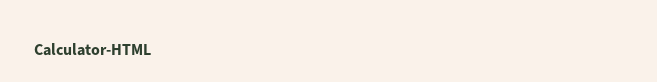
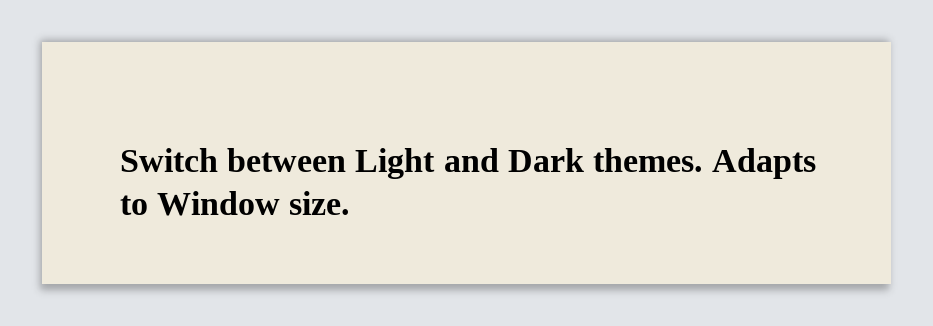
- Calculator-HTML
+ Switch between Light and Dark themes. Adapts to Window size.

